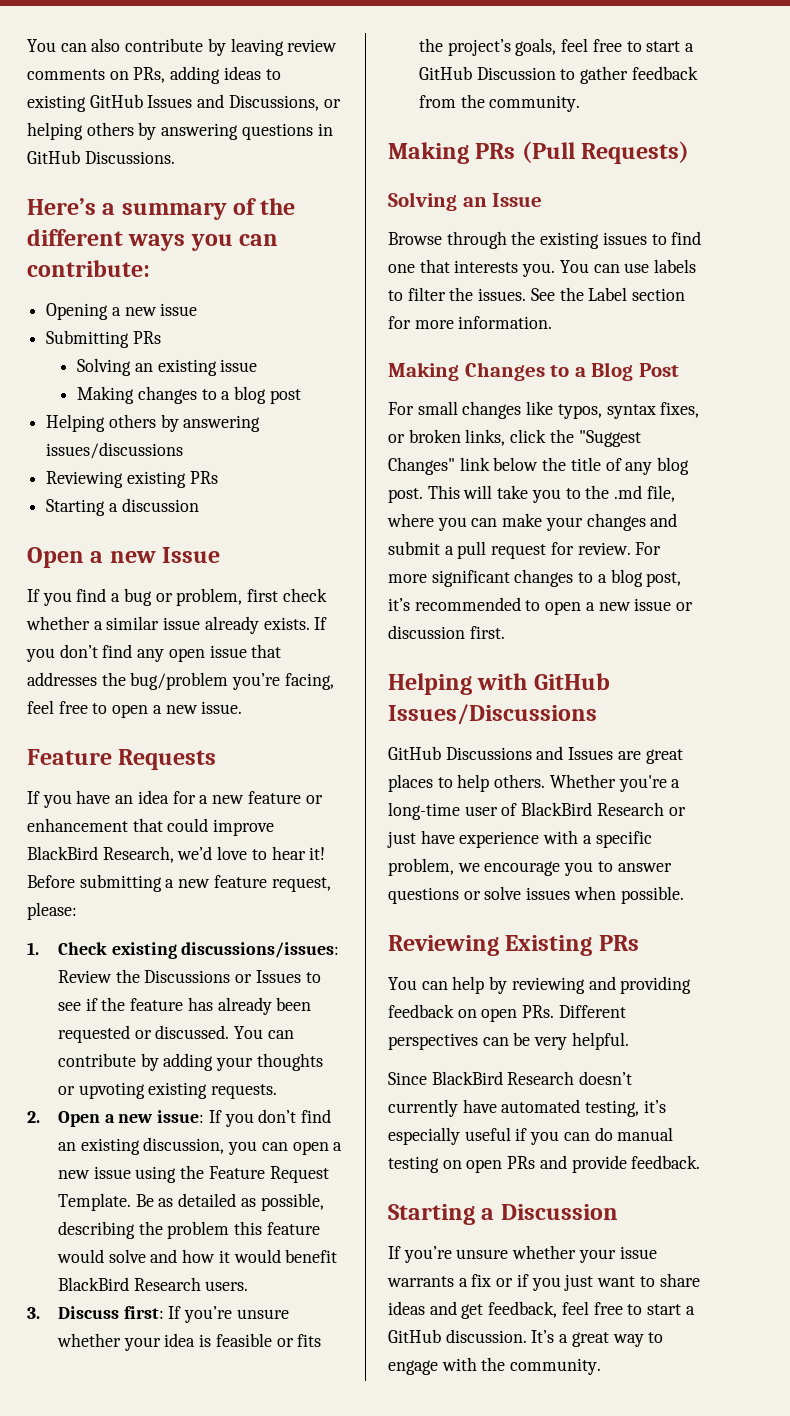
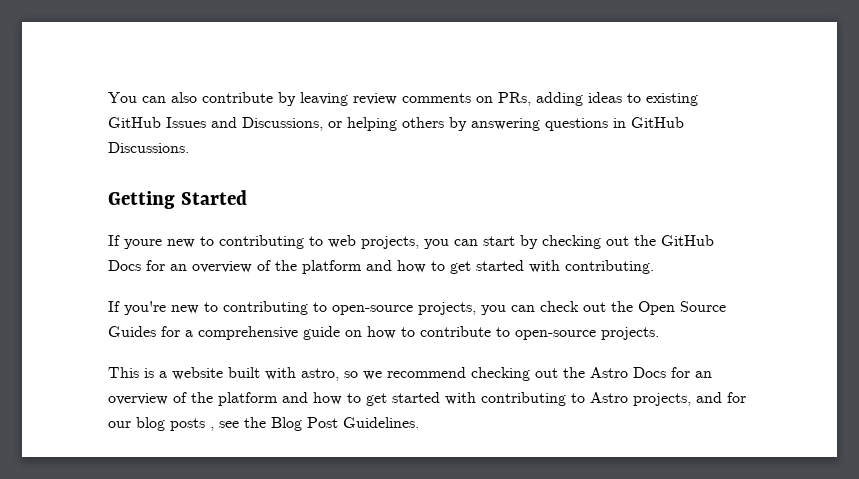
- Here’s a summary of the different ways you can contribute:
- Opening a new issue
- Submitting PRs
- Solving an existing issue
- Making changes to a blog post
- Helping others by answering issues/discussions
- Reviewing existing PRs
- Starting a discussion
- Open a new Issue
- If you find a bug or problem, first check whether a similar issue already exists. If you don’t find any open issue that addresses the bug/problem you’re facing, feel free to open a new issue.
- Feature Requests
- If you have an idea for a new feature or enhancement that could improve BlackBird Research, we’d love to hear it! Before submitting a new feature request, please:
- 1. Check existing discussions/issues: Review the Discussions or Issues to see if the feature has already been requested or discussed. You can contribute by adding your thoughts or upvoting existing requests.
- 2. Open a new issue: If you don’t find an existing discussion, you can open a new issue using the Feature Request Template. Be as detailed as possible, describing the problem this feature would solve and how it would benefit BlackBird Research users.
- 3. Discuss first: If you’re unsure whether your idea is feasible or fits the project’s goals, feel free to start a GitHub Discussion to gather feedback from the community.
- Making PRs (Pull Requests)
- Solving an Issue
- Browse through the existing issues to find one that interests you. You can use labels to filter the issues. See the Label section for more information.
- Making Changes to a Blog Post
- For small changes like typos, syntax fixes, or broken links, click the "Suggest Changes" link below the title of any blog post. This will take you to the .md file, where you can make your changes and submit a pull request for review. For more significant changes to a blog post, it’s recommended to open a new issue or discussion first.
- Helping with GitHub Issues/Discussions
- GitHub Discussions and Issues are great places to help others. Whether you're a long-time user of BlackBird Research or just have experience with a specific problem, we encourage you to answer questions or solve issues when possible.
- Reviewing Existing PRs
- You can help by reviewing and providing feedback on open PRs. Different perspectives can be very helpful.
- Since BlackBird Research doesn’t currently have automated testing, it’s especially useful if you can do manual testing on open PRs and provide feedback.
- Starting a Discussion
- If you’re unsure whether your issue warrants a fix or if you just want to share ideas and get feedback, feel free to start a GitHub discussion. It’s a great way to engage with the community.
+ Getting Started
+ If youre new to contributing to web projects, you can start by checking out the GitHub Docs for an overview of the platform and how to get started with contributing.
+ If you're new to contributing to open-source projects, you can check out the Open Source Guides for a comprehensive guide on how to contribute to open-source projects.
+ This is a website built with astro, so we recommend checking out the Astro Docs for an overview of the platform and how to get started with contributing to Astro projects, and for our blog posts , see the Blog Post Guidelines.

